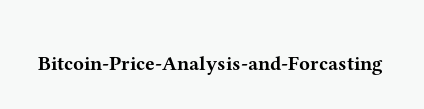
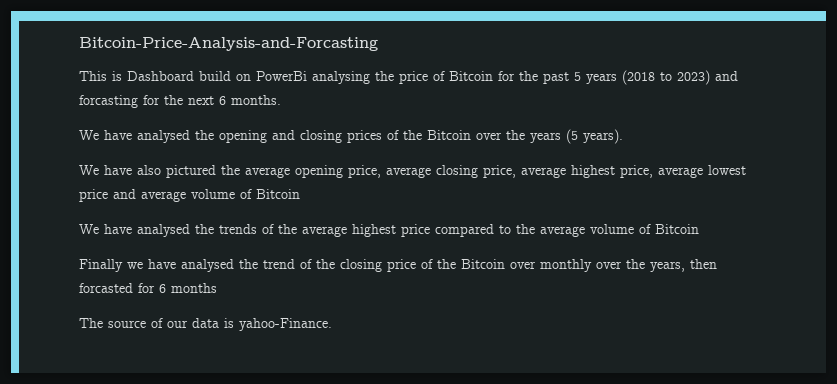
+ This is Dashboard build on PowerBi analysing the price of Bitcoin for the past 5 years (2018 to 2023) and forcasting for the next 6 months.
+ We have analysed the opening and closing prices of the Bitcoin over the years (5 years).
+ We have also pictured the average opening price, average closing price, average highest price, average lowest price and average volume of Bitcoin
+ We have analysed the trends of the average highest price compared to the average volume of Bitcoin
+ Finally we have analysed the trend of the closing price of the Bitcoin over monthly over the years, then forcasted for 6 months
+ The source of our data is yahoo-Finance.

